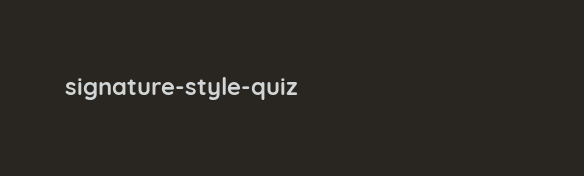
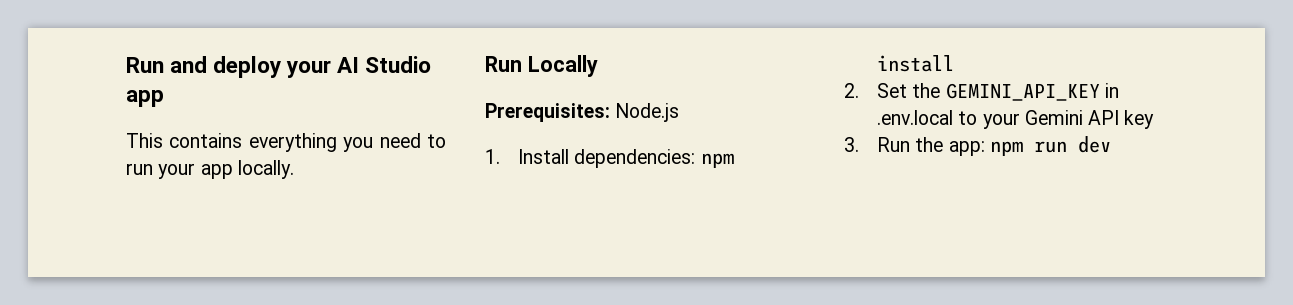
- signature-style-quiz
+ Run and deploy your AI Studio app
+ This contains everything you need to run your app locally.
+ Run Locally
+ Prerequisites: Node.js
+ 1. Install dependencies: npm install
+ 2. Set the GEMINI_API_KEY in .env.local to your Gemini API key
+ 3. Run the app: npm run dev

